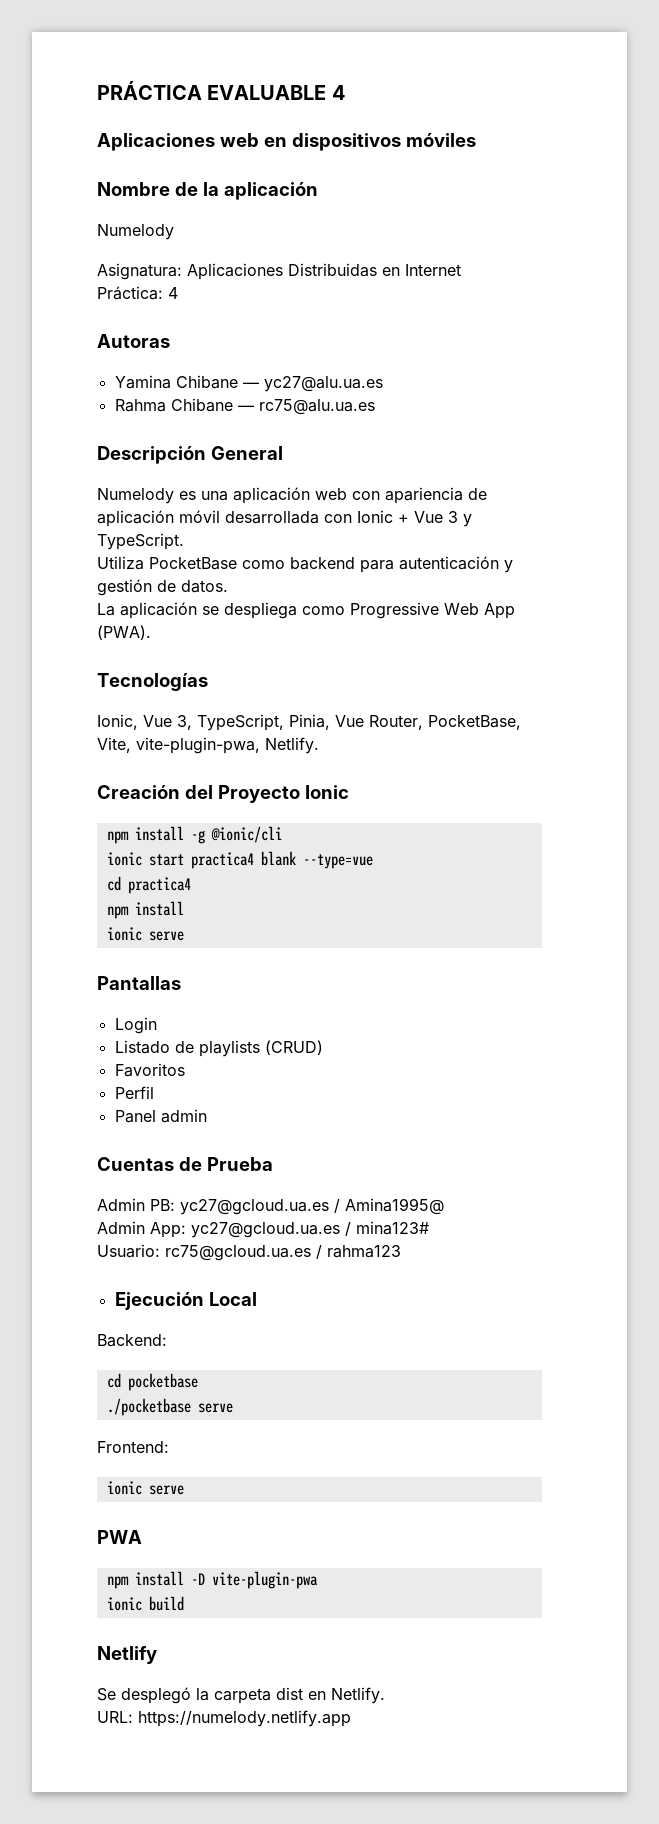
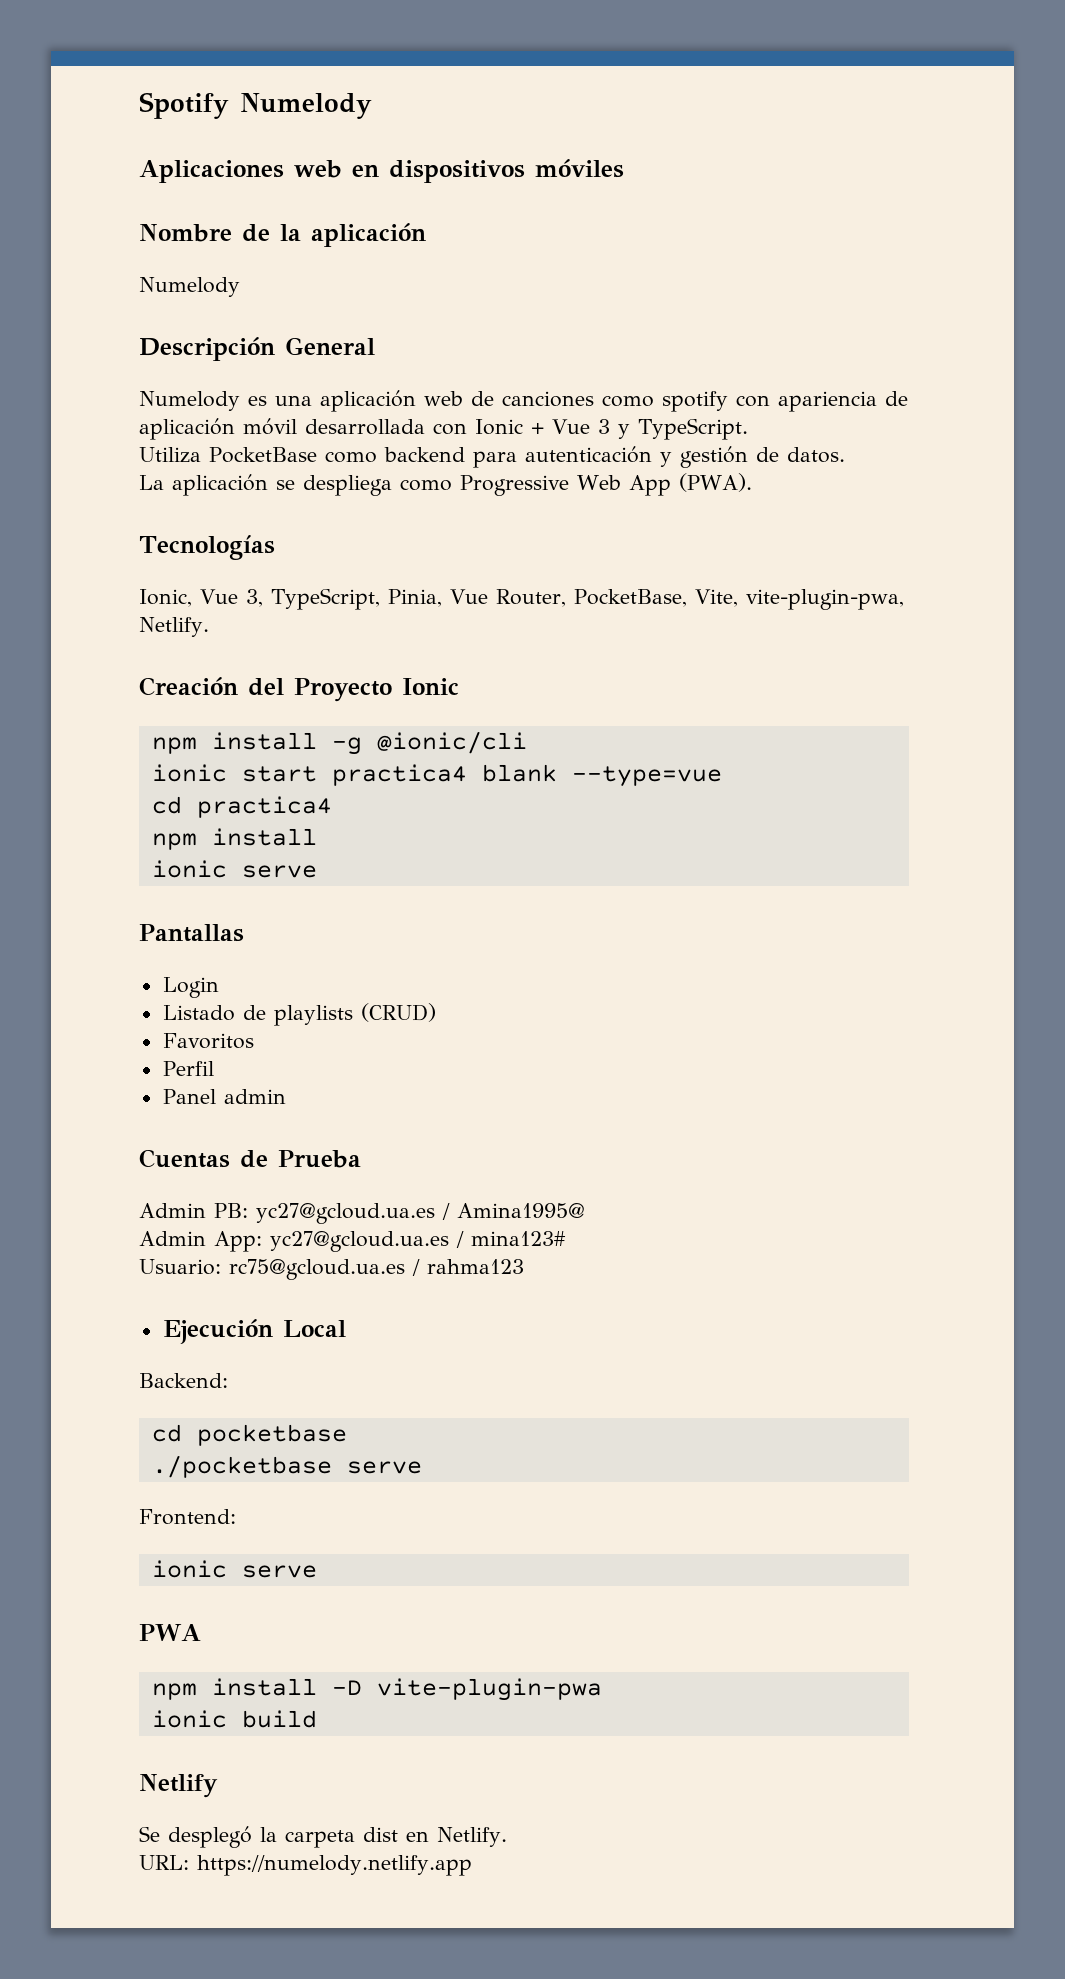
- PRÁCTICA EVALUABLE 4
+ Spotify Numelody
- Asignatura: Aplicaciones Distribuidas en Internet
- Práctica: 4
- Autoras
- Yamina Chibane — yc27@alu.ua.es
- Rahma Chibane — rc75@alu.ua.es
- Numelody es una aplicación web con apariencia de aplicación móvil desarrollada con Ionic + Vue 3 y TypeScript.
+ Numelody es una aplicación web de canciones como spotify con apariencia de aplicación móvil desarrollada con Ionic + Vue 3 y TypeScript.

